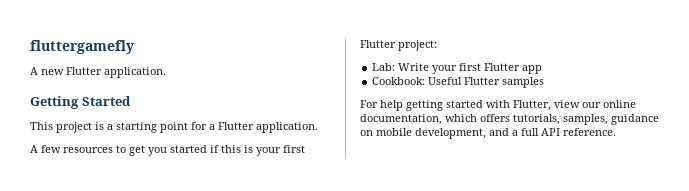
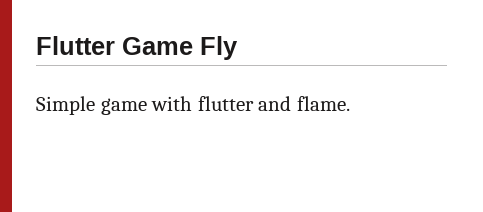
- fluttergamefly
- A new Flutter application.
- Getting Started
- This project is a starting point for a Flutter application.
- A few resources to get you started if this is your first Flutter project:
- Lab: Write your first Flutter app
- Cookbook: Useful Flutter samples
- For help getting started with Flutter, view our online documentation, which offers tutorials, samples, guidance on mobile development, and a full API reference.
+ Flutter Game Fly
+ Simple game with flutter and flame.

